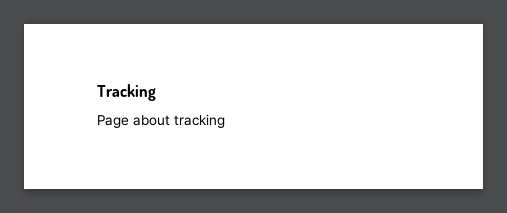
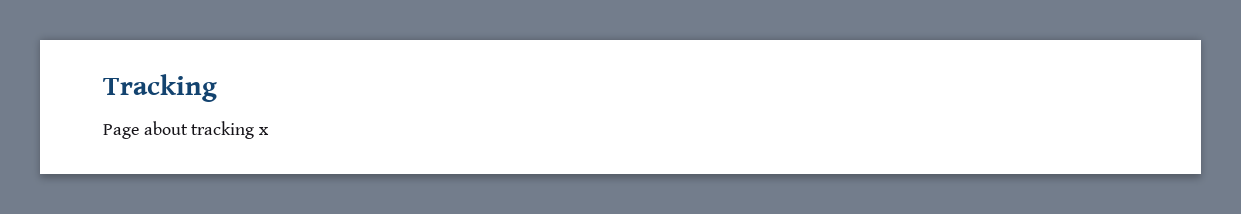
- Page about tracking
+ Page about tracking x

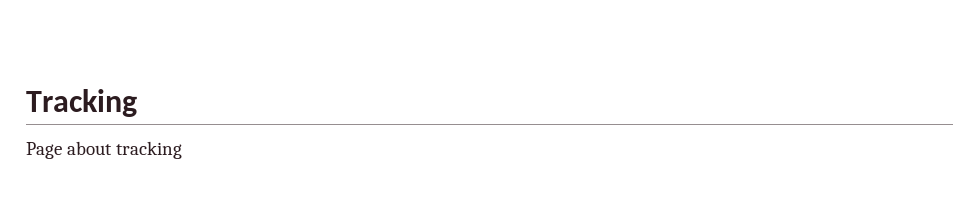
- Page about tracking x
+ Page about tracking

